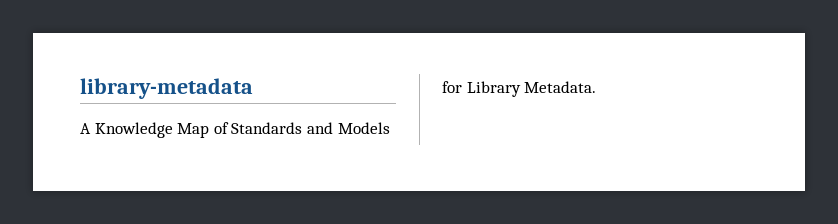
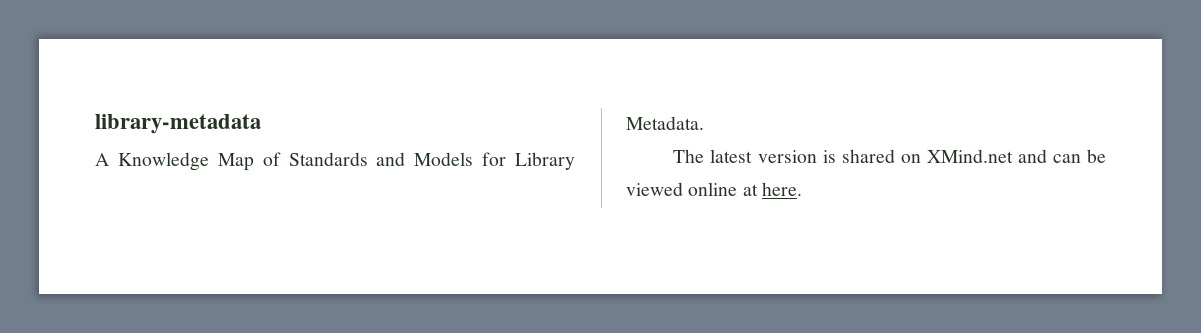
+ The latest version is shared on XMind.net and can be viewed online at here.

